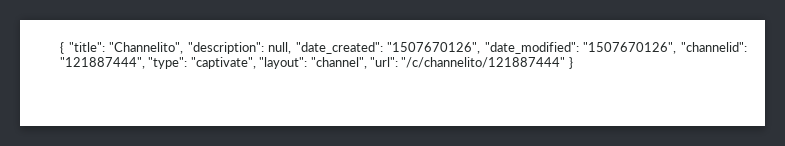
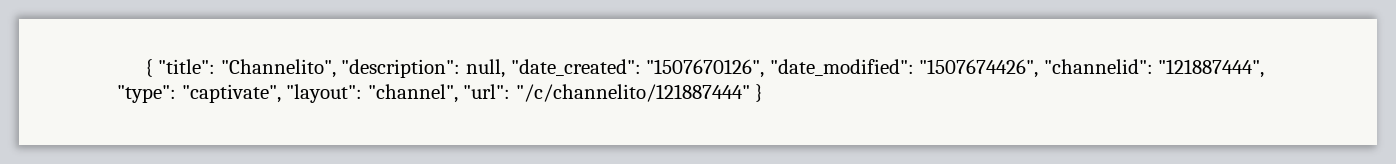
- { "title": "Channelito", "description": null, "date_created": "1507670126", "date_modified": "1507670126", "channelid": "121887444", "type": "captivate", "layout": "channel", "url": "/c/channelito/121887444" }
+ { "title": "Channelito", "description": null, "date_created": "1507670126", "date_modified": "1507674426", "channelid": "121887444", "type": "captivate", "layout": "channel", "url": "/c/channelito/121887444" }

